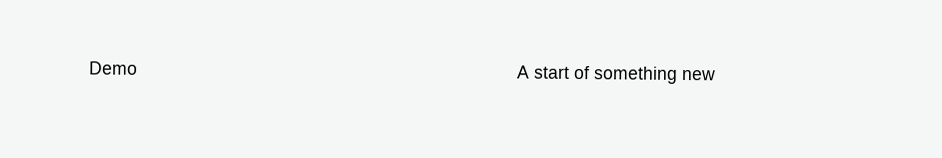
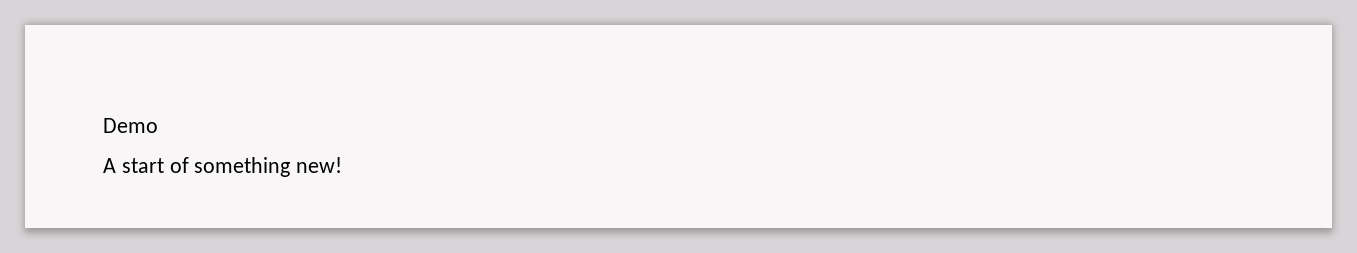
- A start of something new
+ A start of something new!

